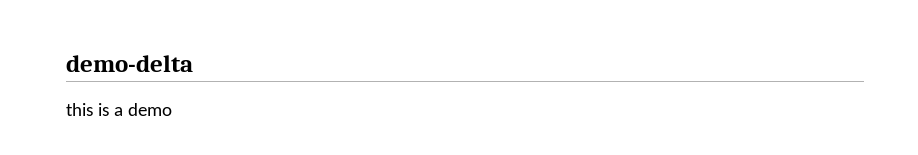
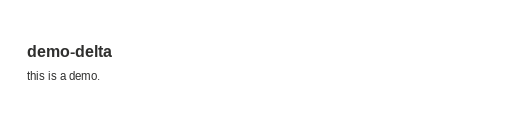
- this is a demo
+ this is a demo.

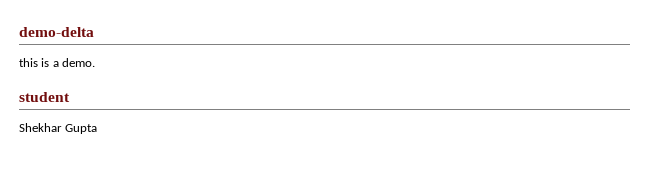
+ student
+ Shekhar Gupta

